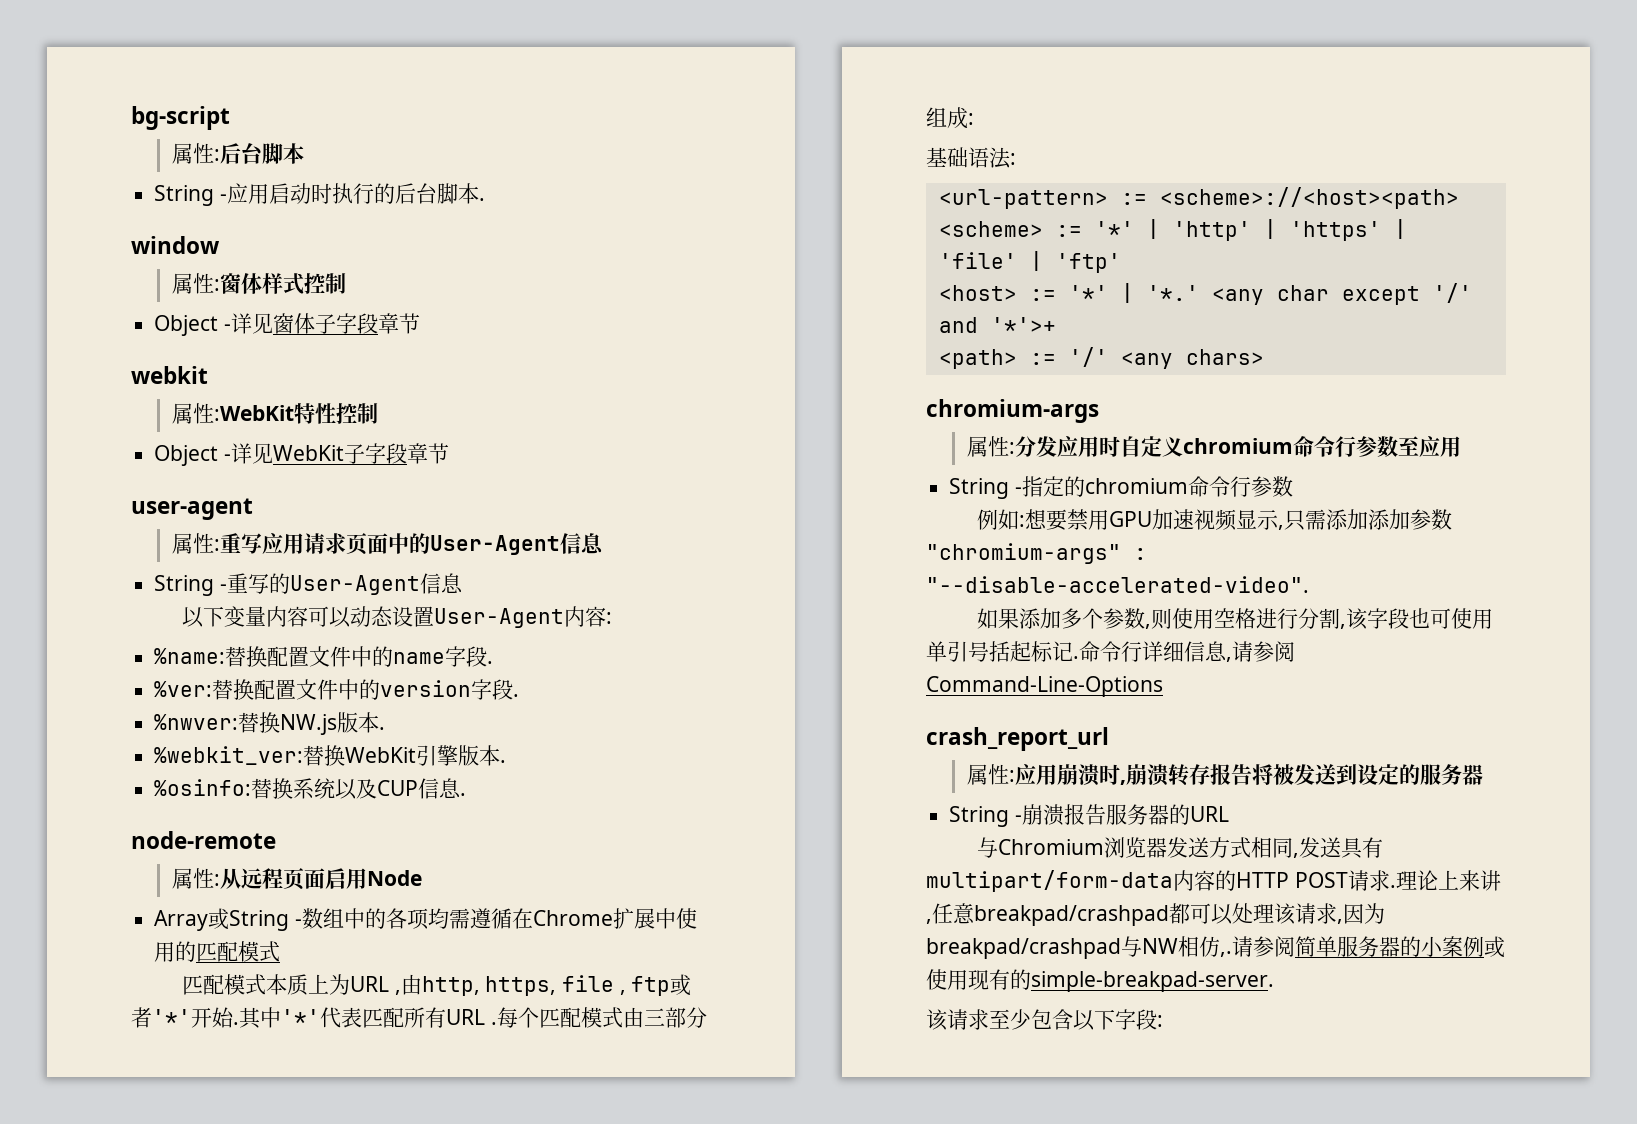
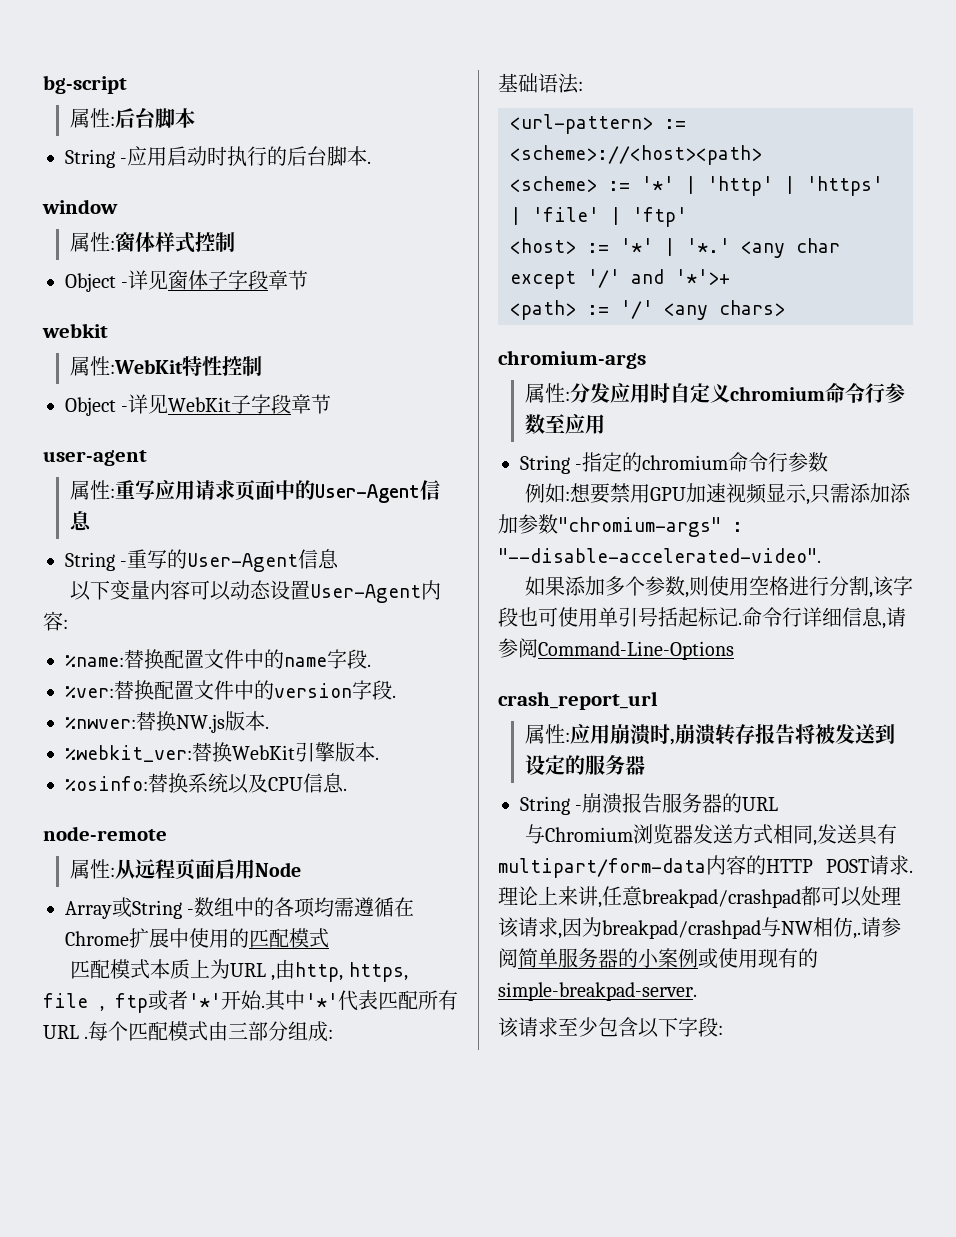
- %osinfo:替换系统以及CUP信息.
+ %osinfo:替换系统以及CPU信息.

